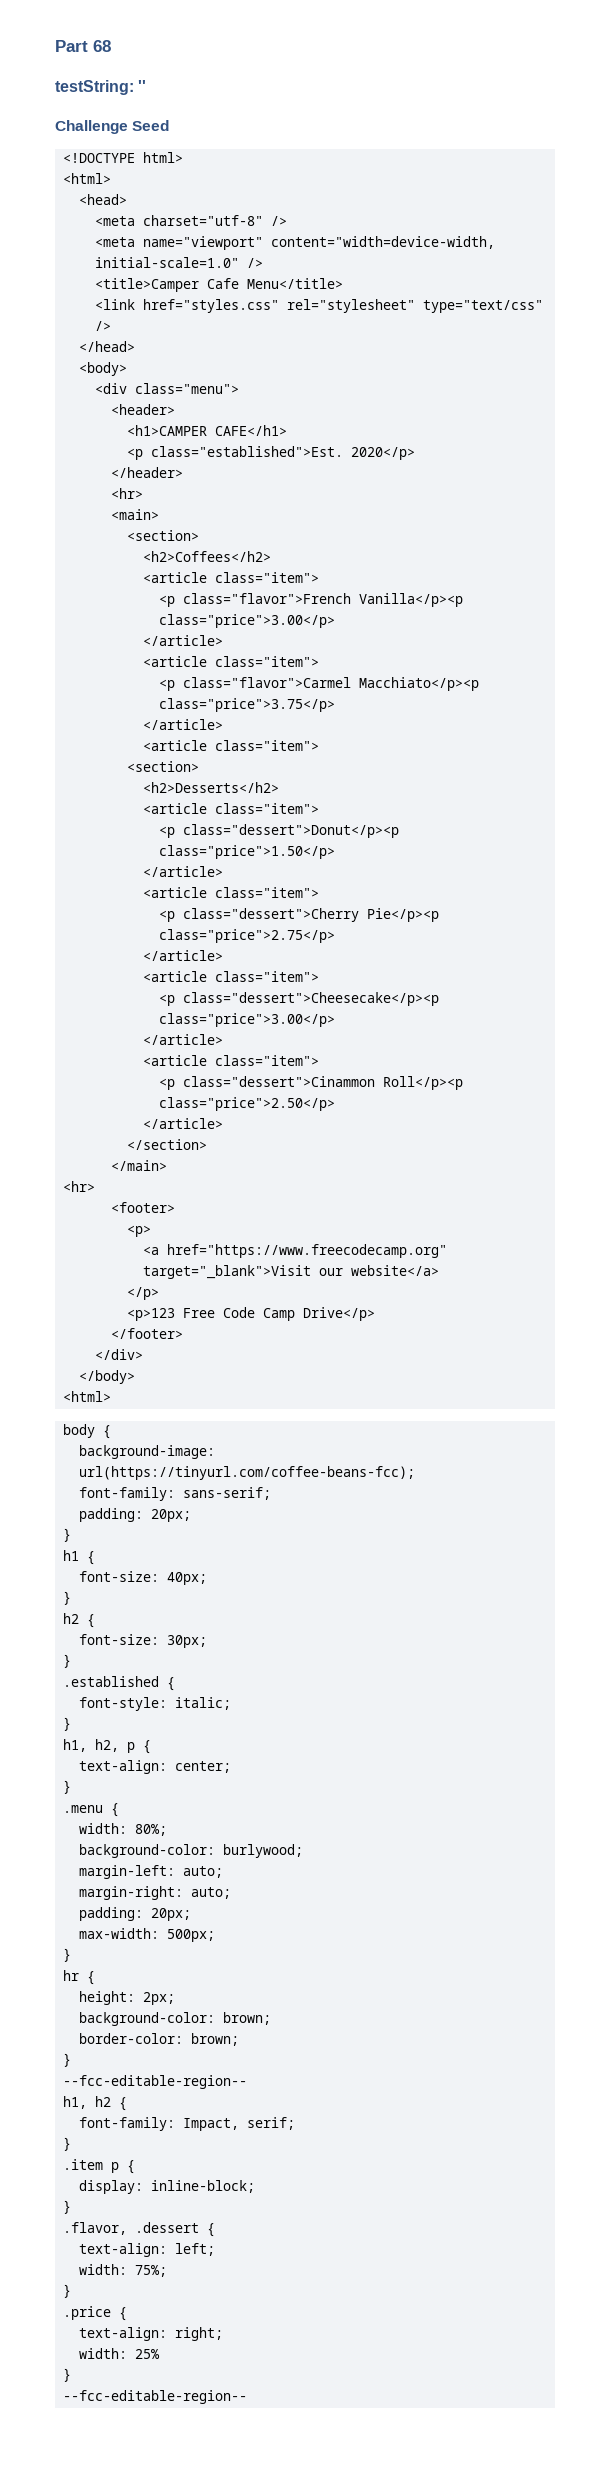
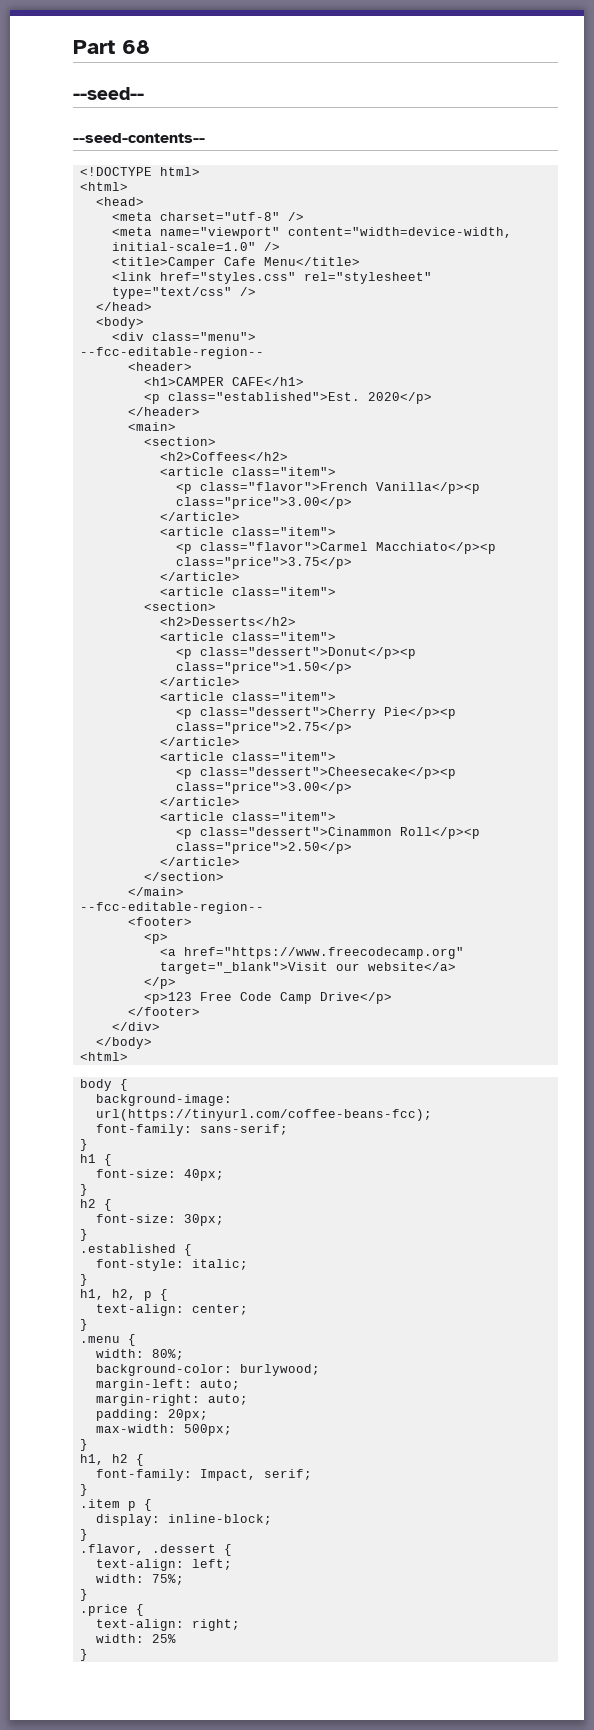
- testString: ''
- Challenge Seed
+ --seed--
+ --seed-contents--
  <div class="menu">
+ --fcc-editable-region--
  </header>
- <hr>
  </main>
- <hr>
+ --fcc-editable-region--
  font-family: sans-serif;
- padding: 20px;
- hr {
- height: 2px;
- background-color: brown;
- border-color: brown;
- }
- --fcc-editable-region--
  width: 25%
  }
- --fcc-editable-region--

